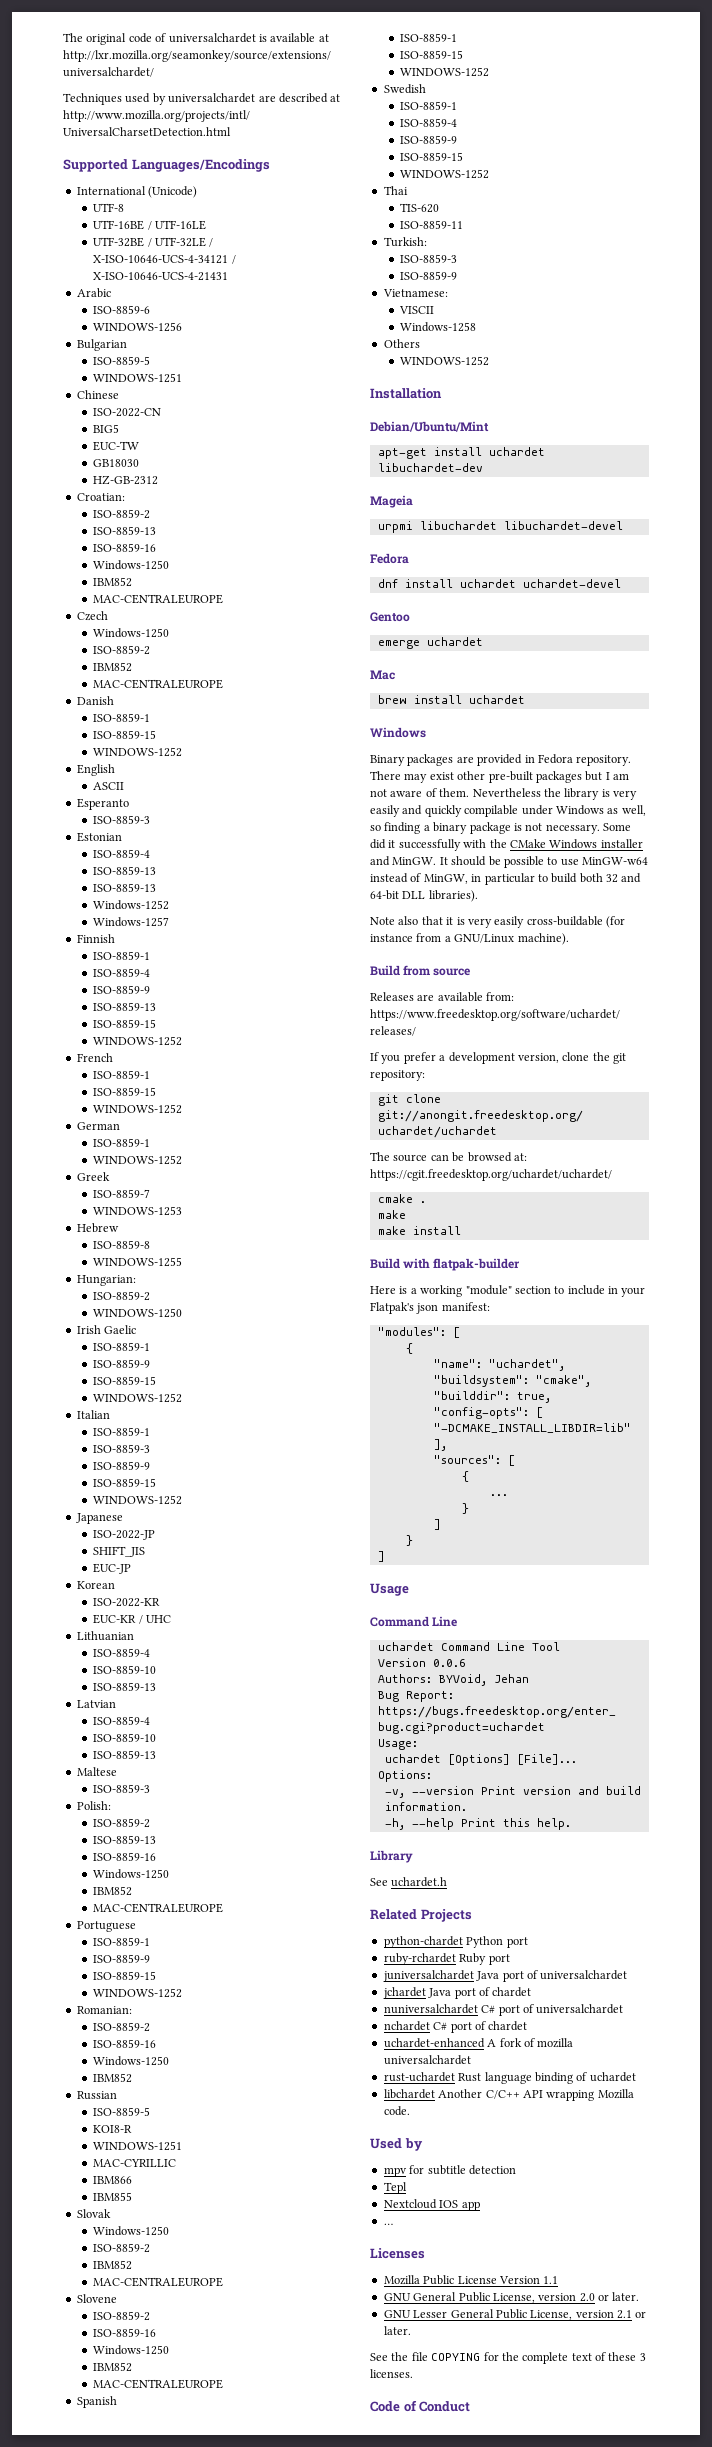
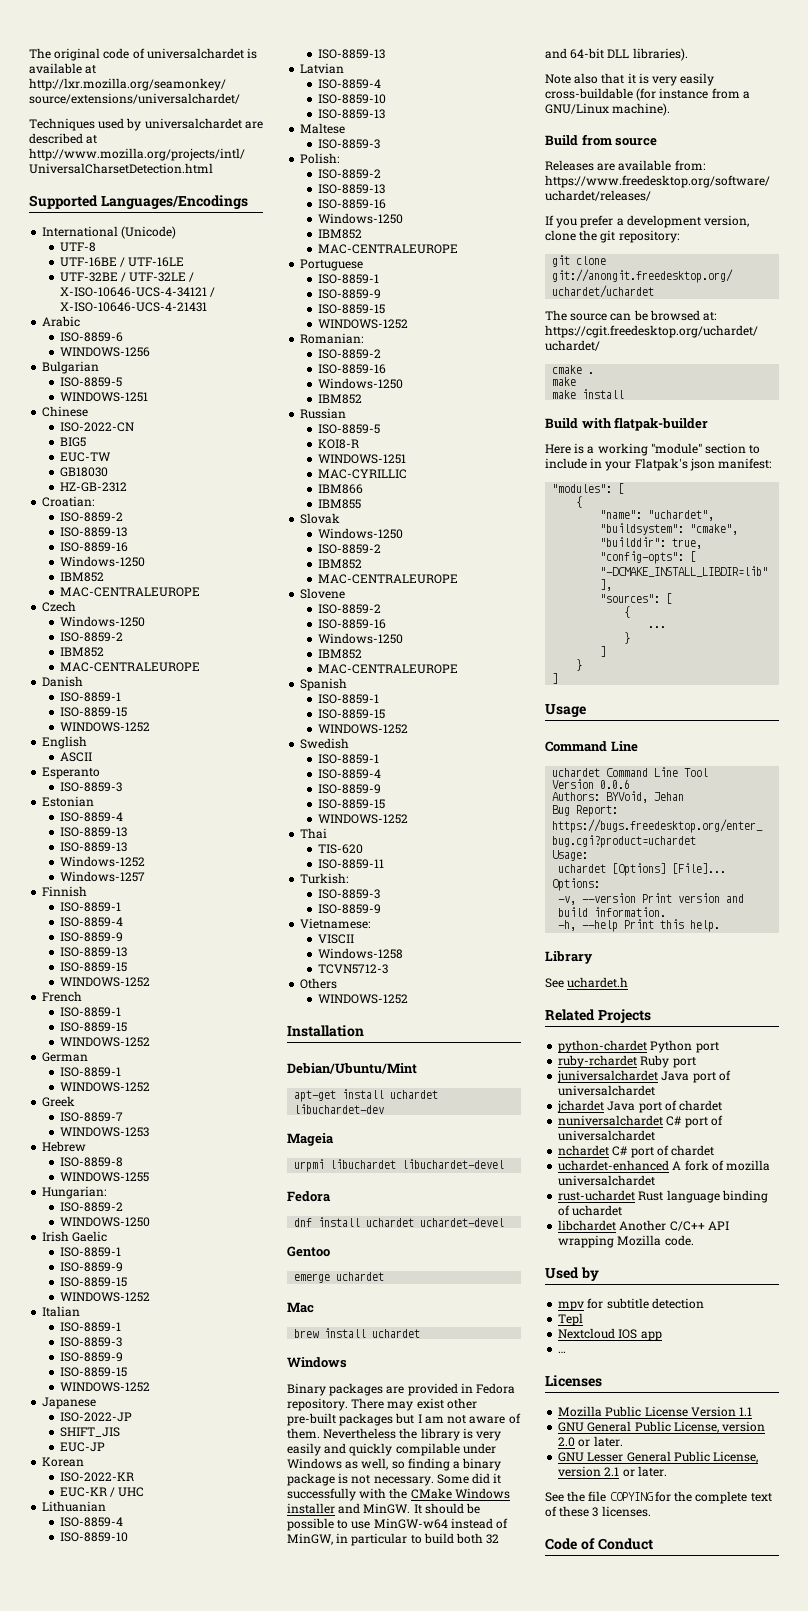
+ TCVN5712-3

